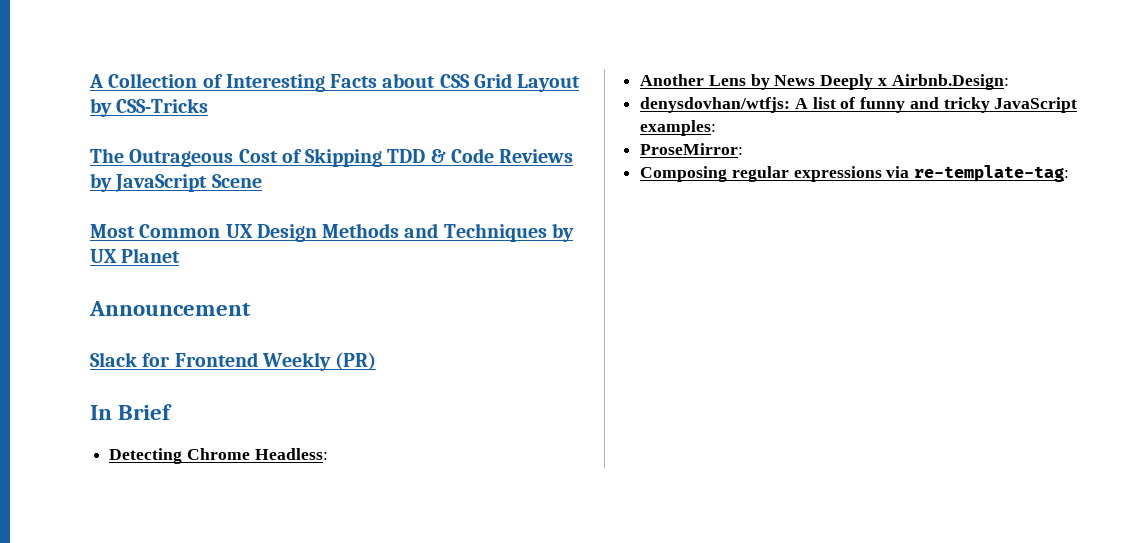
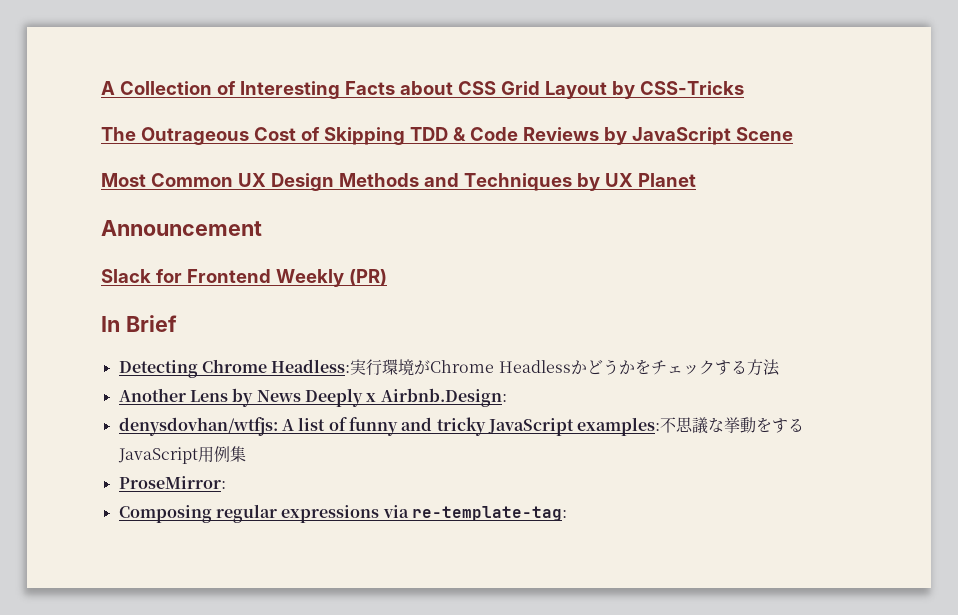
- Detecting Chrome Headless:
+ Detecting Chrome Headless:実行環境がChrome Headlessかどうかをチェックする方法
- denysdovhan/wtfjs: A list of funny and tricky JavaScript examples:
+ denysdovhan/wtfjs: A list of funny and tricky JavaScript examples:不思議な挙動をするJavaScript用例集

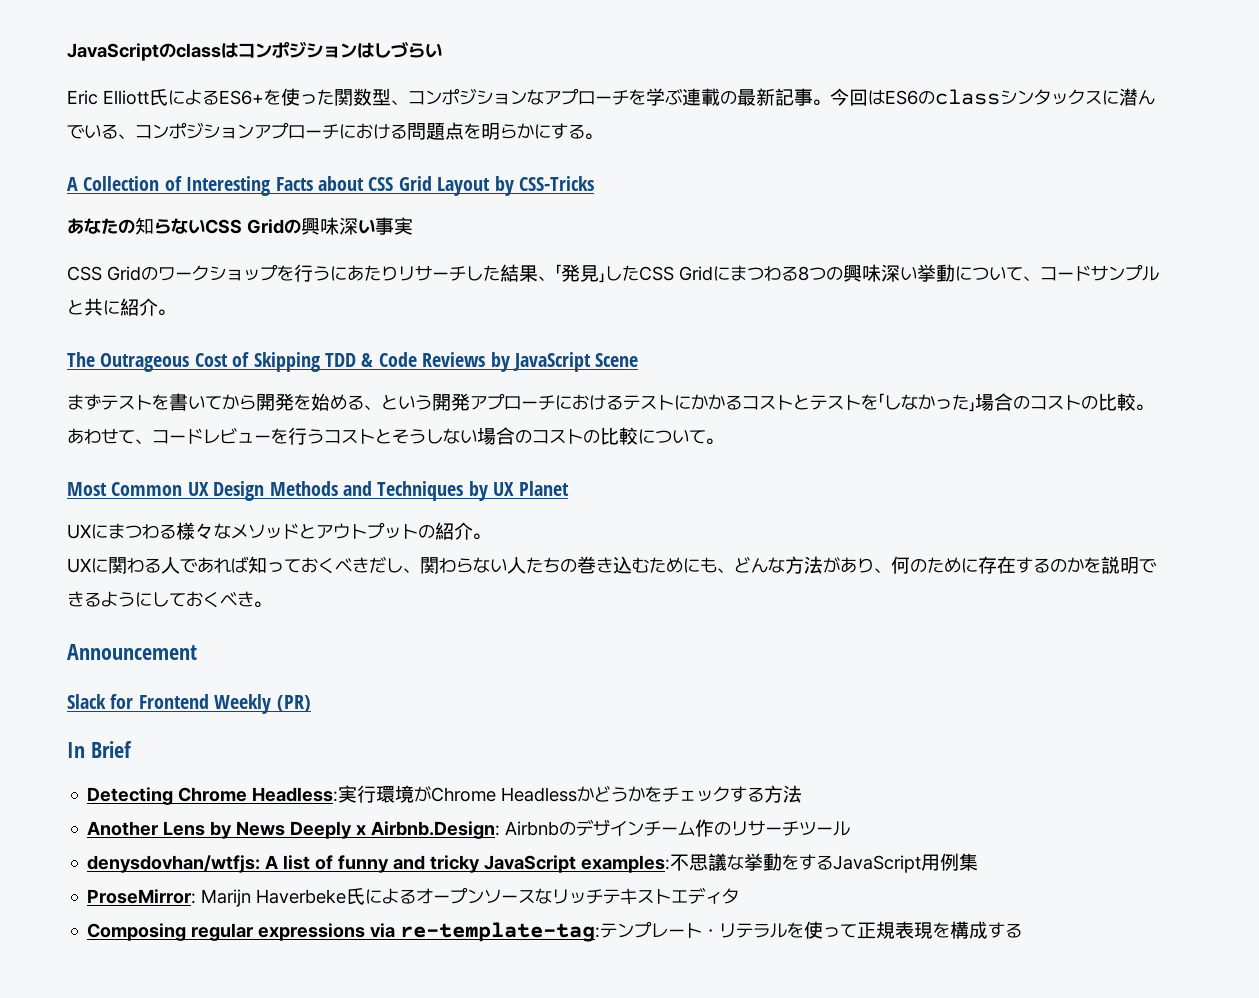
+ JavaScriptのclassはコンポジションはしづらい
+ Eric Elliott氏によるES6+を使った関数型、コンポジションなアプローチを学ぶ連載の最新記事。今回はES6のclassシンタックスに潜んでいる、コンポジションアプローチにおける問題点を明らかにする。
+ あなたの知らないCSS Gridの興味深い事実
+ CSS Gridのワークショップを行うにあたりリサーチした結果、「発見」したCSS Gridにまつわる8つの興味深い挙動について、コードサンプルと共に紹介。
+ まずテストを書いてから開発を始める、という開発アプローチにおけるテストにかかるコストとテストを「しなかった」場合のコストの比較。あわせて、コードレビューを行うコストとそうしない場合のコストの比較について。
+ UXにまつわる様々なメソッドとアウトプットの紹介。
+ UXに関わる人であれば知っておくべきだし、関わらない人たちの巻き込むためにも、どんな方法があり、何のために存在するのかを説明できるようにしておくべき。
- Another Lens by News Deeply x Airbnb.Design:
+ Another Lens by News Deeply x Airbnb.Design: Airbnbのデザインチーム作のリサーチツール
- ProseMirror:
+ ProseMirror: Marijn Haverbeke氏によるオープンソースなリッチテキストエディタ
- Composing regular expressions via re-template-tag:
+ Composing regular expressions via re-template-tag:テンプレート・リテラルを使って正規表現を構成する

